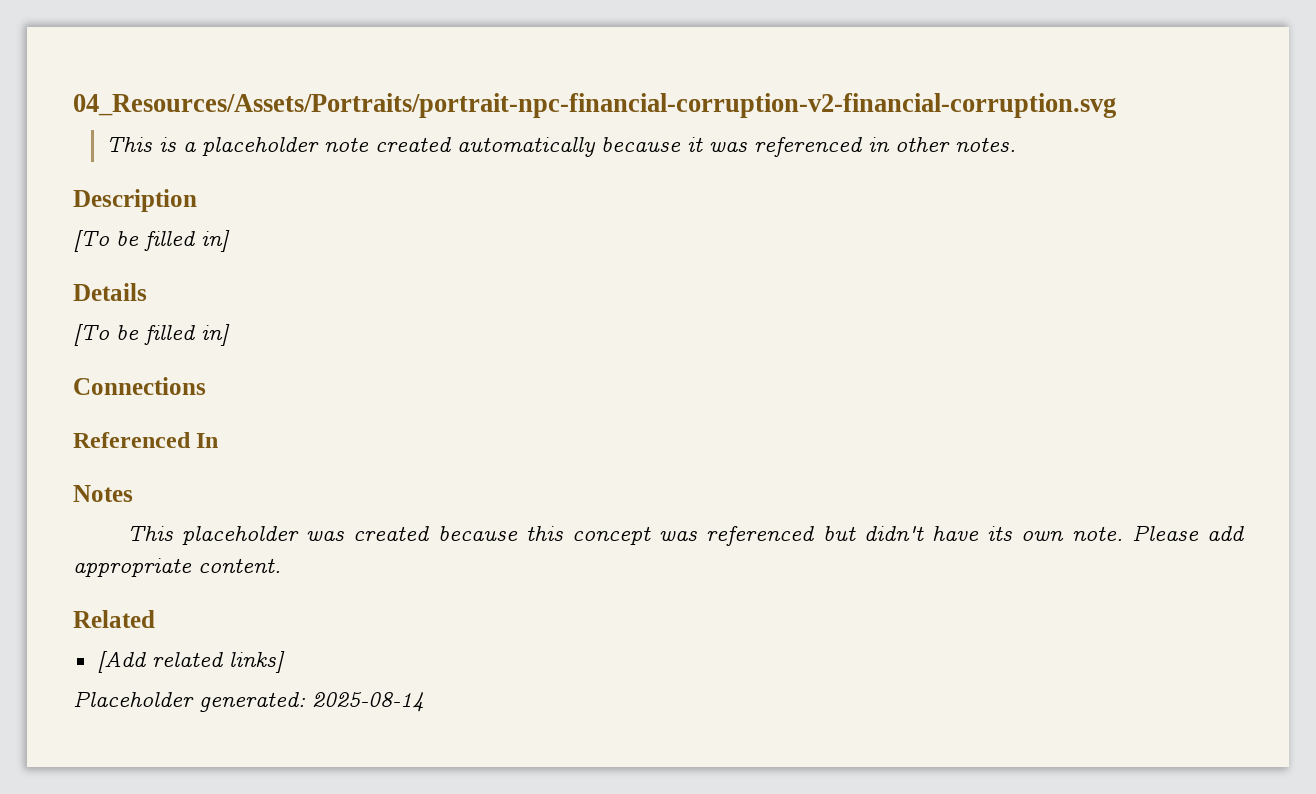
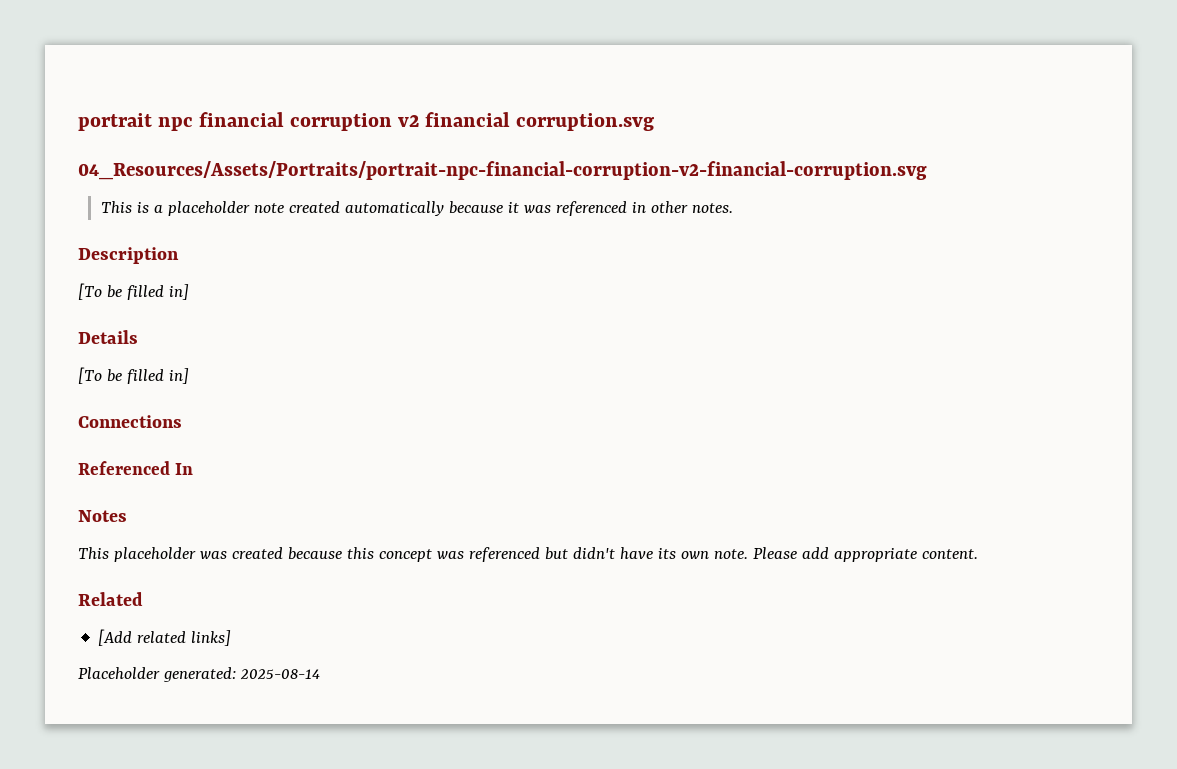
+ portrait npc financial corruption v2 financial corruption.svg

